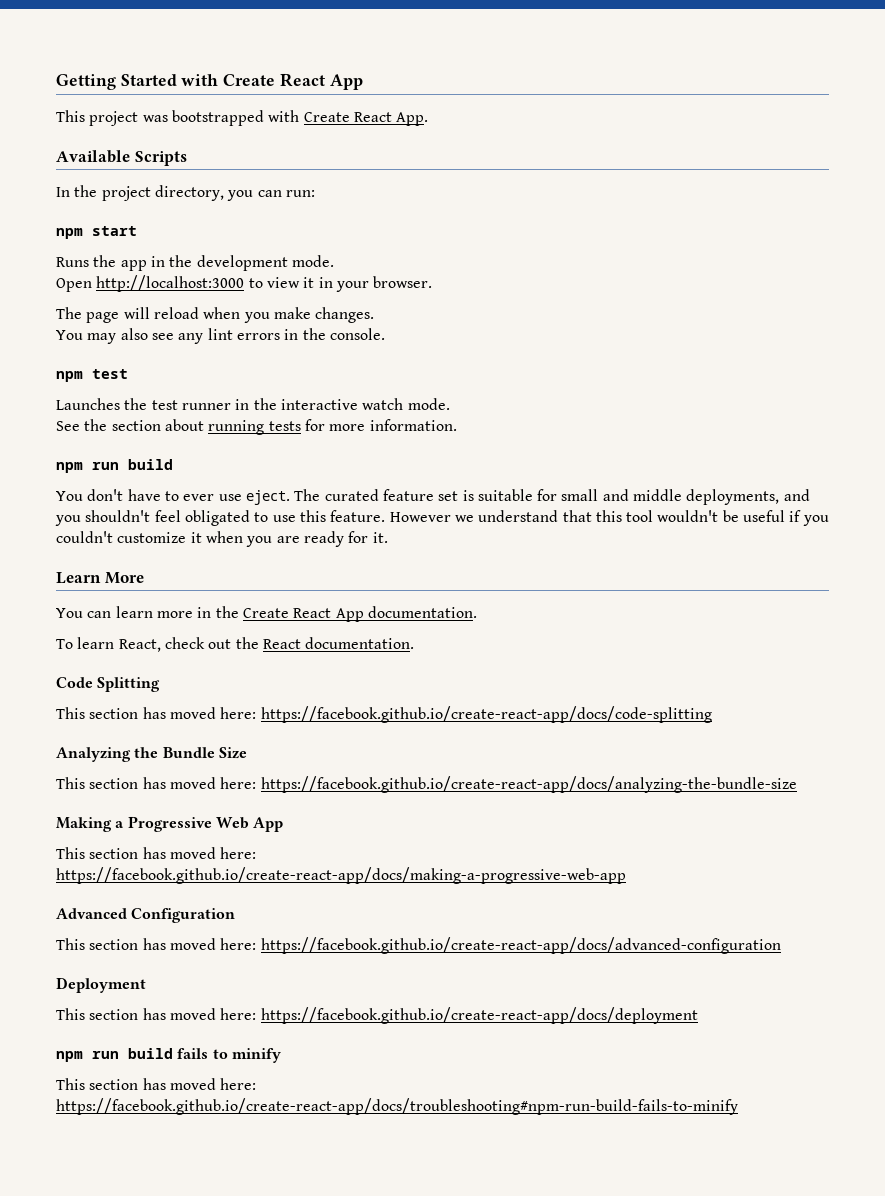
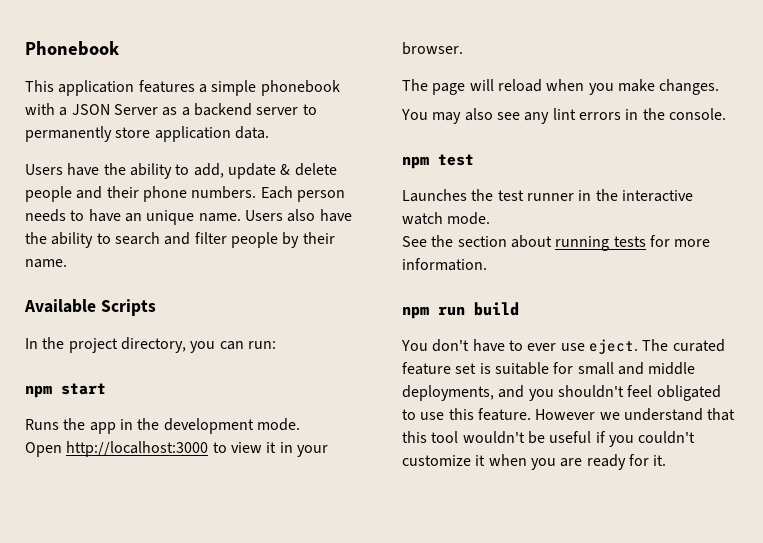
- Getting Started with Create React App
- This project was bootstrapped with Create React App.
+ Phonebook
+ This application features a simple phonebook with a JSON Server as a backend server to permanently store application data.
+ Users have the ability to add, update & delete people and their phone numbers. Each person needs to have an unique name. Users also have the ability to search and filter people by their name.
- Learn More
- You can learn more in the Create React App documentation.
- To learn React, check out the React documentation.
- Code Splitting
- This section has moved here: https://facebook.github.io/create-react-app/docs/code-splitting
- Analyzing the Bundle Size
- This section has moved here: https://facebook.github.io/create-react-app/docs/analyzing-the-bundle-size
- Making a Progressive Web App
- This section has moved here: https://facebook.github.io/create-react-app/docs/making-a-progressive-web-app
- Advanced Configuration
- This section has moved here: https://facebook.github.io/create-react-app/docs/advanced-configuration
- Deployment
- This section has moved here: https://facebook.github.io/create-react-app/docs/deployment
- npm run build fails to minify
- This section has moved here: https://facebook.github.io/create-react-app/docs/troubleshooting#npm-run-build-fails-to-minify

